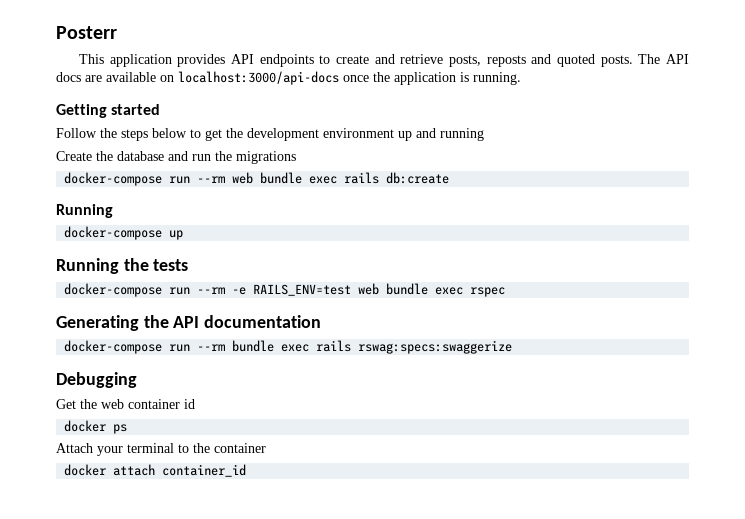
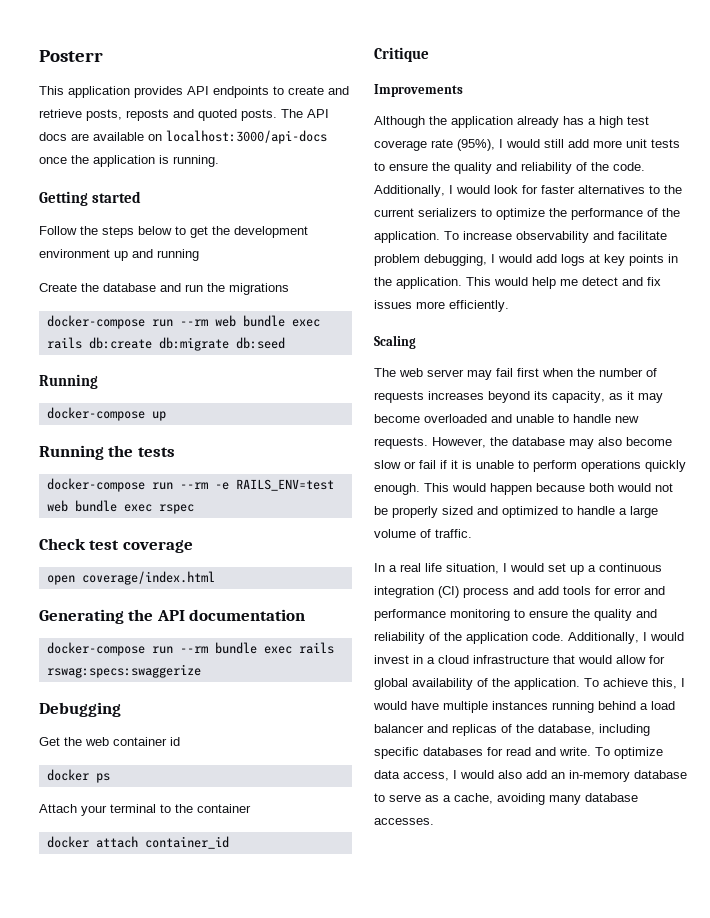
- docker-compose run --rm web bundle exec rails db:create
+ docker-compose run --rm web bundle exec rails db:create db:migrate db:seed
+ Check test coverage
+ open coverage/index.html
+ Critique
+ Improvements
+ Although the application already has a high test coverage rate (95%), I would still add more unit tests to ensure the quality and reliability of the code. Additionally, I would look for faster alternatives to the current serializers to optimize the performance of the application. To increase observability and facilitate problem debugging, I would add logs at key points in the application. This would help me detect and fix issues more efficiently.
+ Scaling
+ The web server may fail first when the number of requests increases beyond its capacity, as it may become overloaded and unable to handle new requests. However, the database may also become slow or fail if it is unable to perform operations quickly enough. This would happen because both would not be properly sized and optimized to handle a large volume of traffic.
+ In a real life situation, I would set up a continuous integration (CI) process and add tools for error and performance monitoring to ensure the quality and reliability of the application code. Additionally, I would invest in a cloud infrastructure that would allow for global availability of the application. To achieve this, I would have multiple instances running behind a load balancer and replicas of the database, including specific databases for read and write. To optimize data access, I would also add an in-memory database to serve as a cache, avoiding many database accesses.

